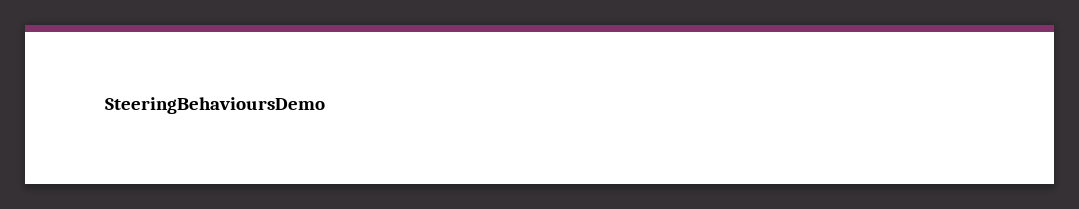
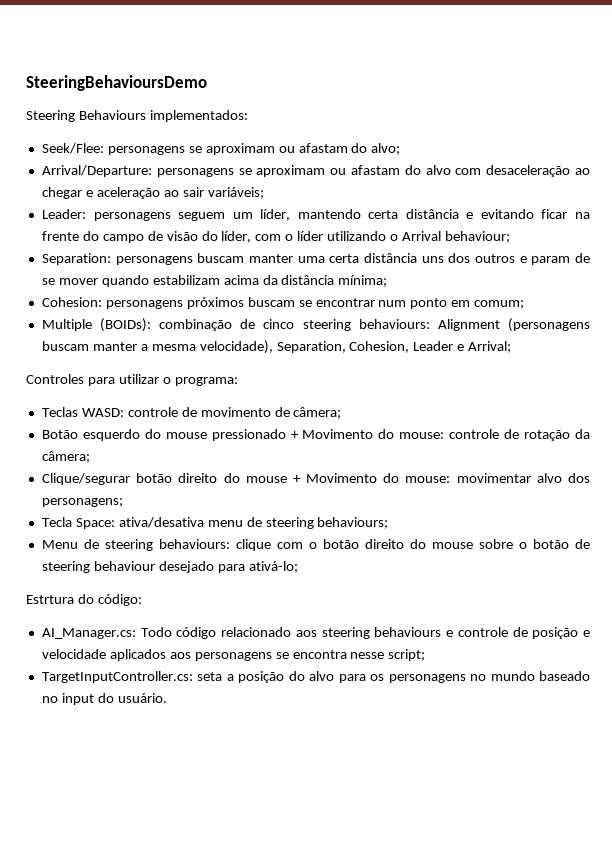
+ Steering Behaviours implementados:
+ Seek/Flee: personagens se aproximam ou afastam do alvo;
+ Arrival/Departure: personagens se aproximam ou afastam do alvo com desaceleração ao chegar e aceleração ao sair variáveis;
+ Leader: personagens seguem um líder, mantendo certa distância e evitando ficar na frente do campo de visão do líder, com o líder utilizando o Arrival behaviour;
+ Separation: personagens buscam manter uma certa distância uns dos outros e param de se mover quando estabilizam acima da distância mínima;
+ Cohesion: personagens próximos buscam se encontrar num ponto em comum;
+ Multiple (BOIDs): combinação de cinco steering behaviours: Alignment (personagens buscam manter a mesma velocidade), Separation, Cohesion, Leader e Arrival;
+ Controles para utilizar o programa:
+ Teclas WASD: controle de movimento de câmera;
+ Botão esquerdo do mouse pressionado + Movimento do mouse: controle de rotação da câmera;
+ Clique/segurar botão direito do mouse + Movimento do mouse: movimentar alvo dos personagens;
+ Tecla Space: ativa/desativa menu de steering behaviours;
+ Menu de steering behaviours: clique com o botão direito do mouse sobre o botão de steering behaviour desejado para ativá-lo;
+ Estrtura do código:
+ AI_Manager.cs: Todo código relacionado aos steering behaviours e controle de posição e velocidade aplicados aos personagens se encontra nesse script;
+ TargetInputController.cs: seta a posição do alvo para os personagens no mundo baseado no input do usuário.

